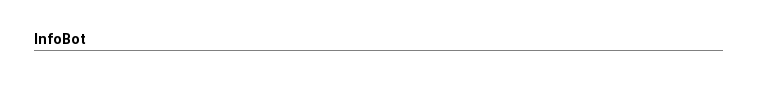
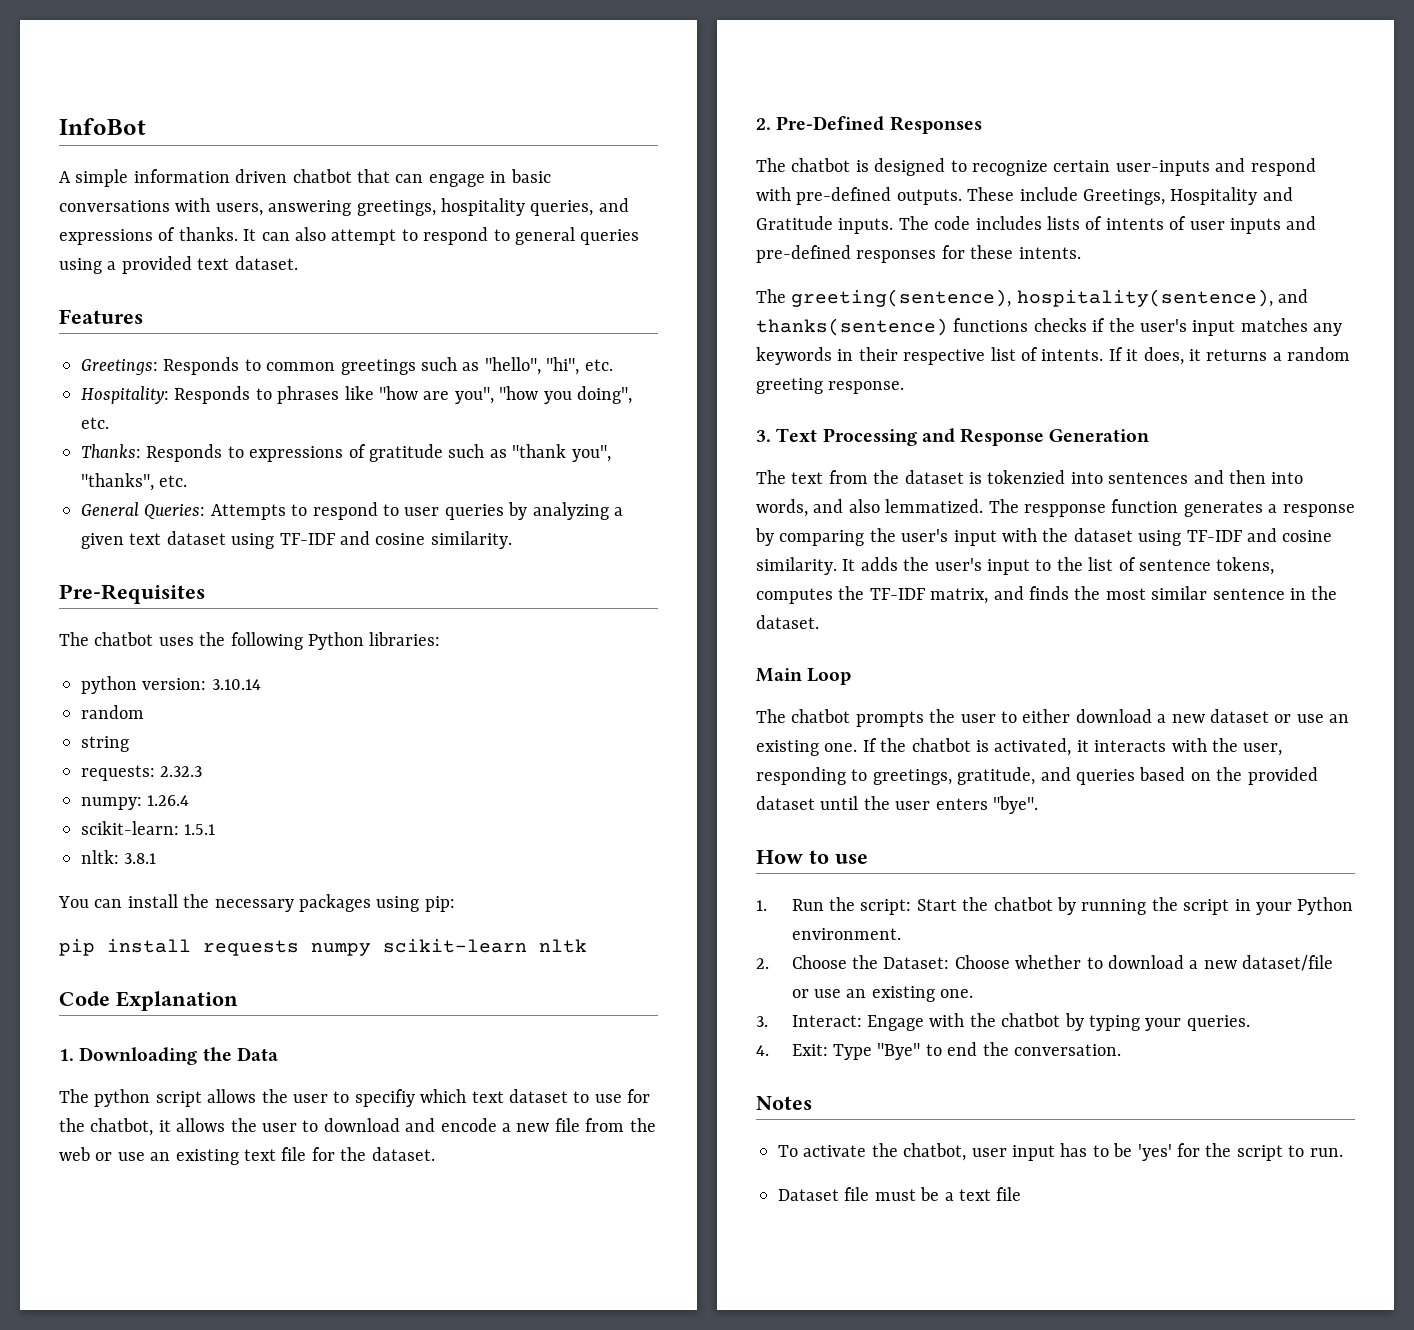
+ A simple information driven chatbot that can engage in basic conversations with users, answering greetings, hospitality queries, and expressions of thanks. It can also attempt to respond to general queries using a provided text dataset.
+ Features
+ Greetings: Responds to common greetings such as "hello", "hi", etc.
+ Hospitality: Responds to phrases like "how are you", "how you doing", etc.
+ Thanks: Responds to expressions of gratitude such as "thank you", "thanks", etc.
+ General Queries: Attempts to respond to user queries by analyzing a given text dataset using TF-IDF and cosine similarity.
+ Pre-Requisites
+ The chatbot uses the following Python libraries:
+ python version: 3.10.14
+ random
+ string
+ requests: 2.32.3
+ numpy: 1.26.4
+ scikit-learn: 1.5.1
+ nltk: 3.8.1
+ You can install the necessary packages using pip:
+ pip install requests numpy scikit-learn nltk
+ Code Explanation
+ 1. Downloading the Data
+ The python script allows the user to specifiy which text dataset to use for the chatbot, it allows the user to download and encode a new file from the web or use an existing text file for the dataset.
+ 2. Pre-Defined Responses
+ The chatbot is designed to recognize certain user-inputs and respond with pre-defined outputs. These include Greetings, Hospitality and Gratitude inputs. The code includes lists of intents of user inputs and pre-defined responses for these intents.
+ The greeting(sentence), hospitality(sentence), and thanks(sentence) functions checks if the user's input matches any keywords in their respective list of intents. If it does, it returns a random greeting response.
+ 3. Text Processing and Response Generation
+ The text from the dataset is tokenzied into sentences and then into words, and also lemmatized. The respponse function generates a response by comparing the user's input with the dataset using TF-IDF and cosine similarity. It adds the user's input to the list of sentence tokens, computes the TF-IDF matrix, and finds the most similar sentence in the dataset.
+ Main Loop
+ The chatbot prompts the user to either download a new dataset or use an existing one. If the chatbot is activated, it interacts with the user, responding to greetings, gratitude, and queries based on the provided dataset until the user enters "bye".
+ How to use
+ 1. Run the script: Start the chatbot by running the script in your Python environment.
+ 2. Choose the Dataset: Choose whether to download a new dataset/file or use an existing one.
+ 3. Interact: Engage with the chatbot by typing your queries.
+ 4. Exit: Type "Bye" to end the conversation.
+ Notes
+ To activate the chatbot, user input has to be 'yes' for the script to run.
+ Dataset file must be a text file

